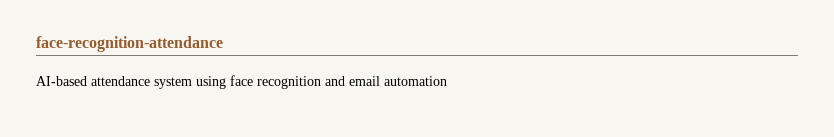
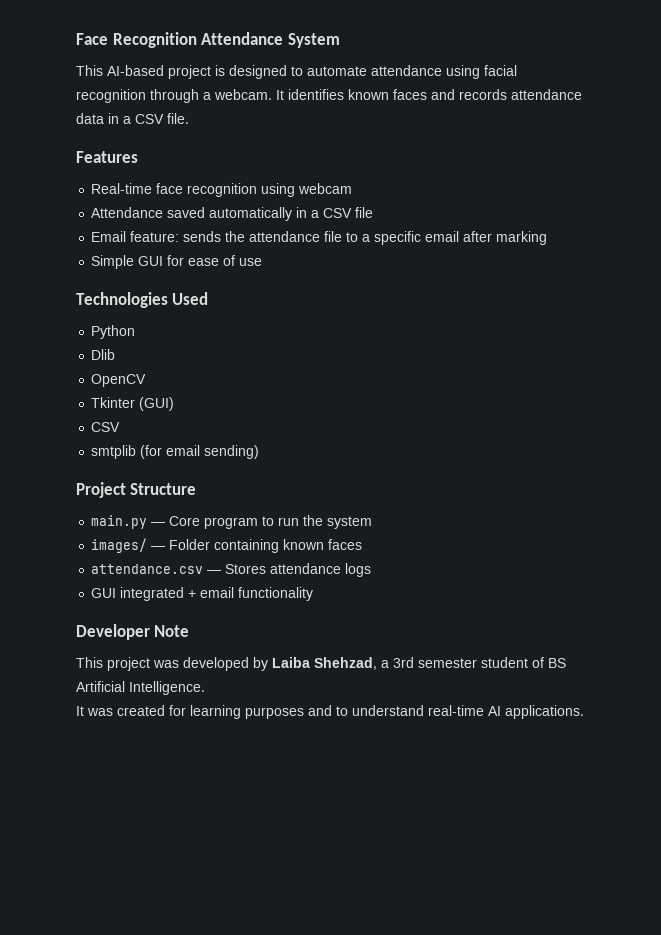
- face-recognition-attendance
- AI-based attendance system using face recognition and email automation
+ Face Recognition Attendance System
+ This AI-based project is designed to automate attendance using facial recognition through a webcam. It identifies known faces and records attendance data in a CSV file.
+ Features
+ Real-time face recognition using webcam
+ Attendance saved automatically in a CSV file
+ Email feature: sends the attendance file to a specific email after marking
+ Simple GUI for ease of use
+ Technologies Used
+ Python
+ Dlib
+ OpenCV
+ Tkinter (GUI)
+ CSV
+ smtplib (for email sending)
+ Project Structure
+ main.py — Core program to run the system
+ images/ — Folder containing known faces
+ attendance.csv — Stores attendance logs
+ GUI integrated + email functionality
+ Developer Note
+ This project was developed by Laiba Shehzad, a 3rd semester student of BS Artificial Intelligence.
+ It was created for learning purposes and to understand real-time AI applications.

